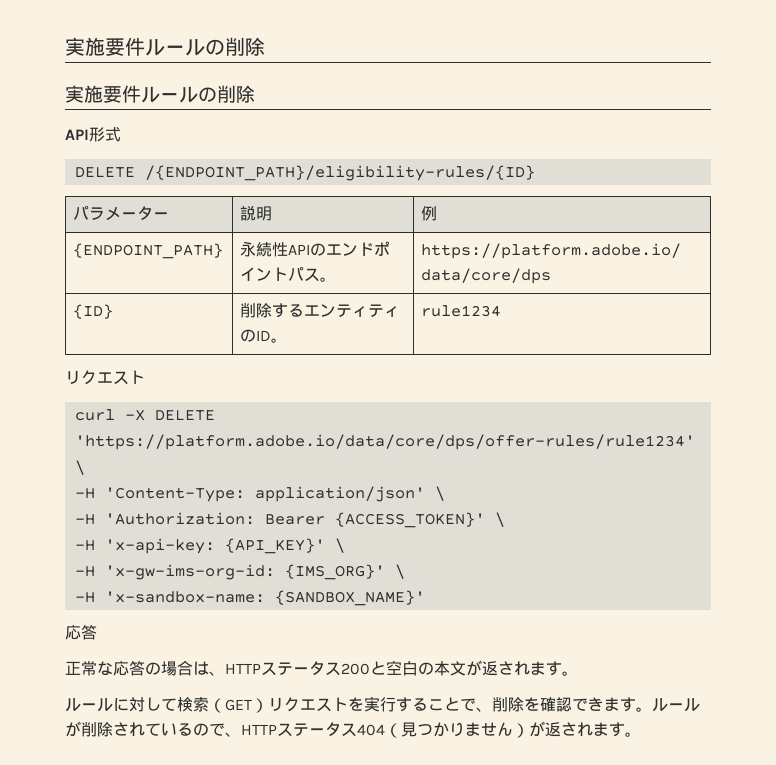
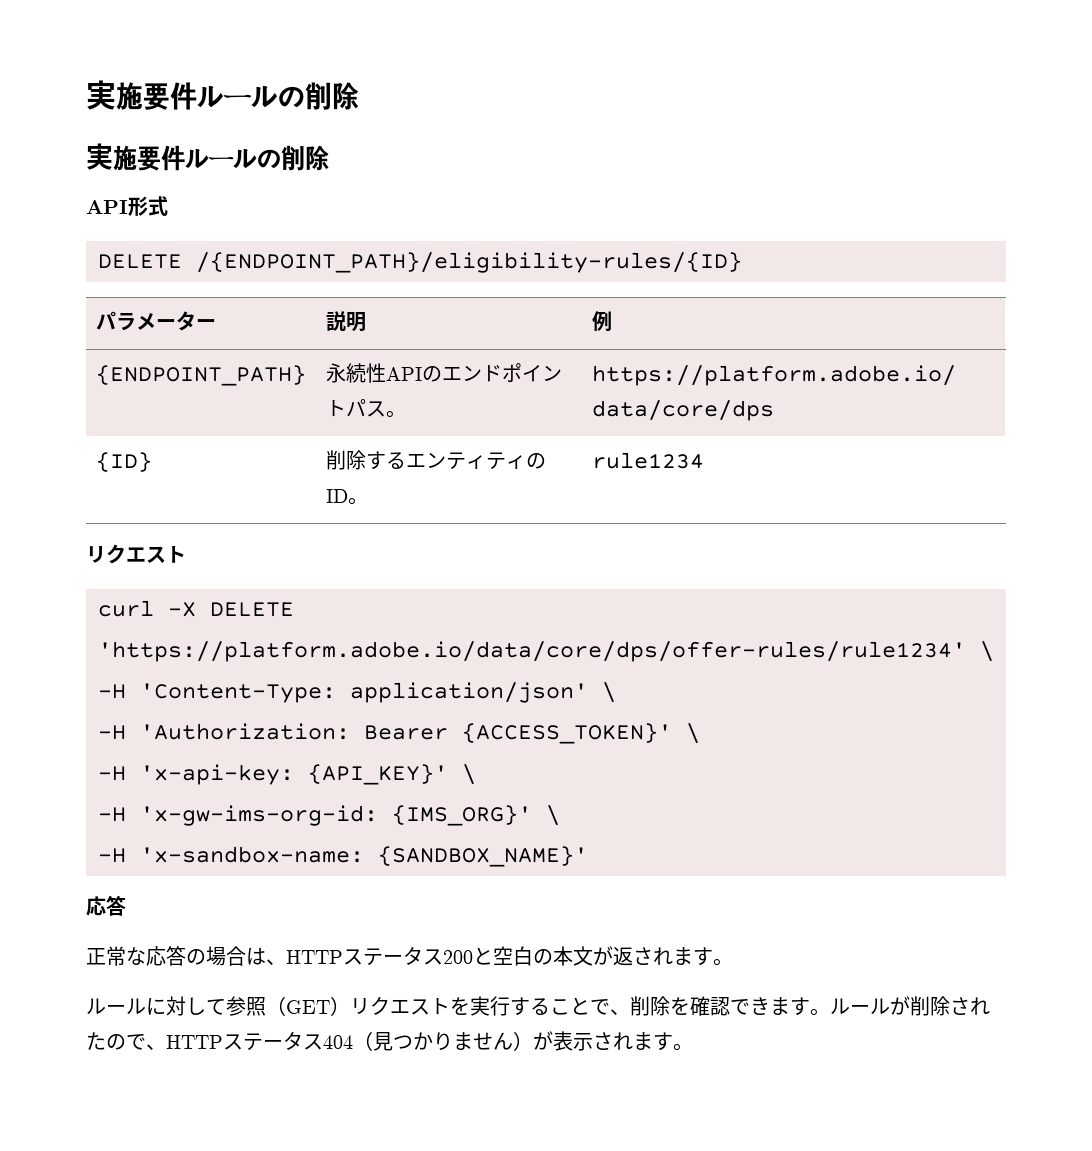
- ルールに対して検索（GET）リクエストを実行することで、削除を確認できます。
+ ルールに対して参照（GET）リクエストを実行することで、削除を確認できます。
- ルールが削除されているので、HTTPステータス404（見つかりません）が返されます。
+ ルールが削除されたので、HTTPステータス404（見つかりません）が表示されます。

